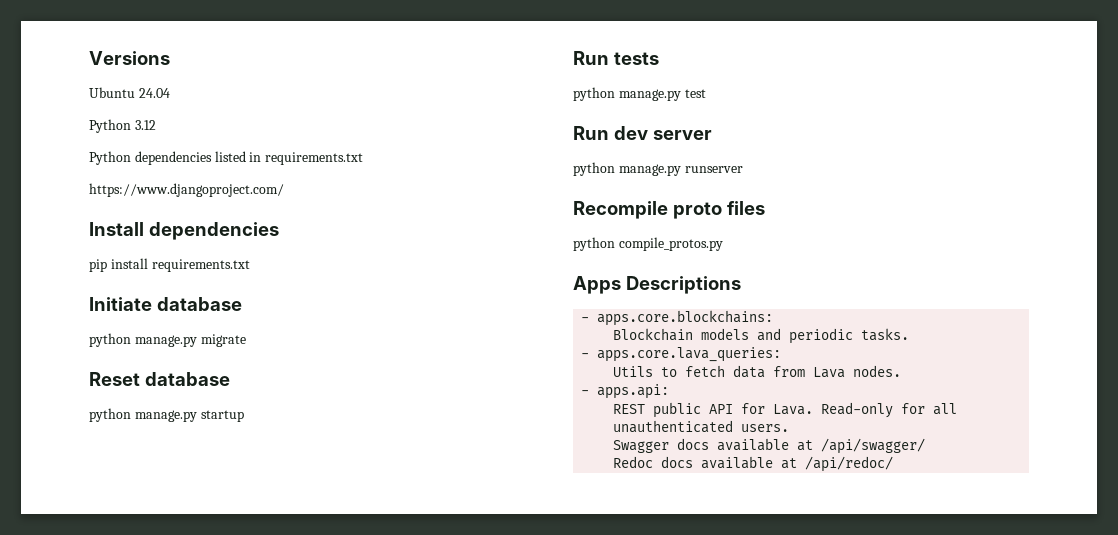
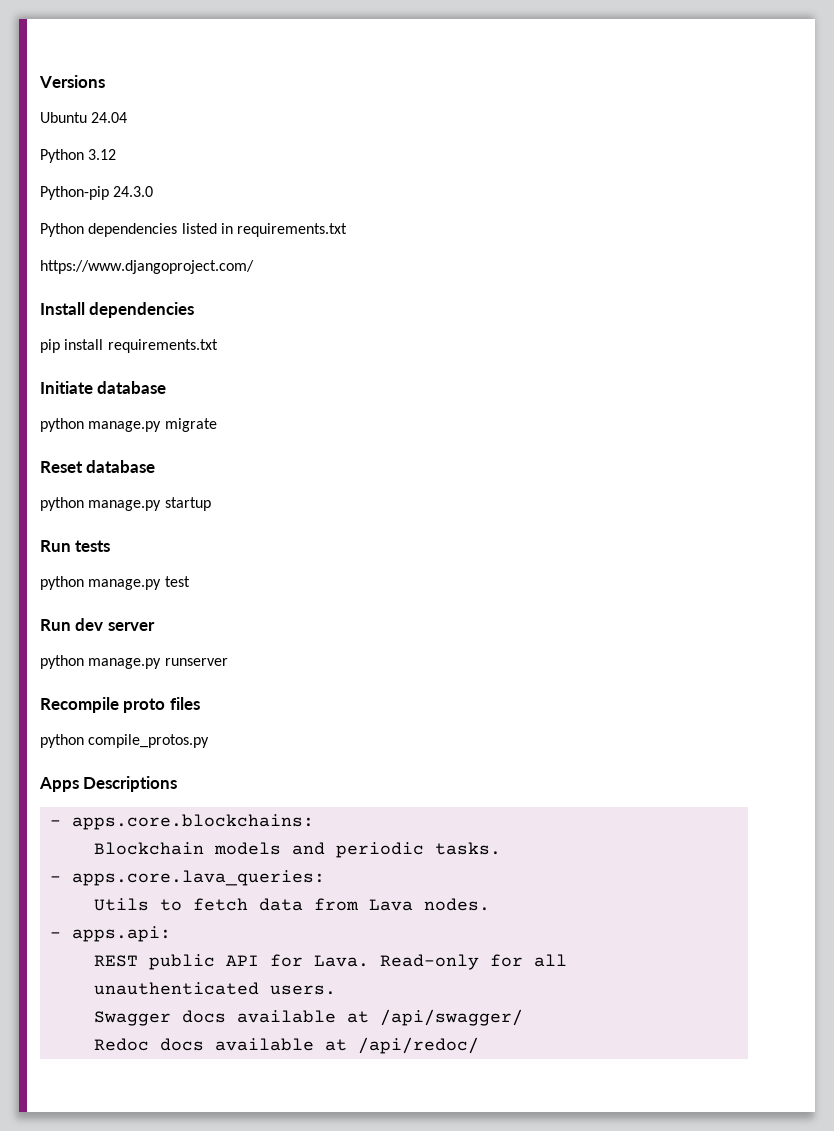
+ Python-pip 24.3.0

